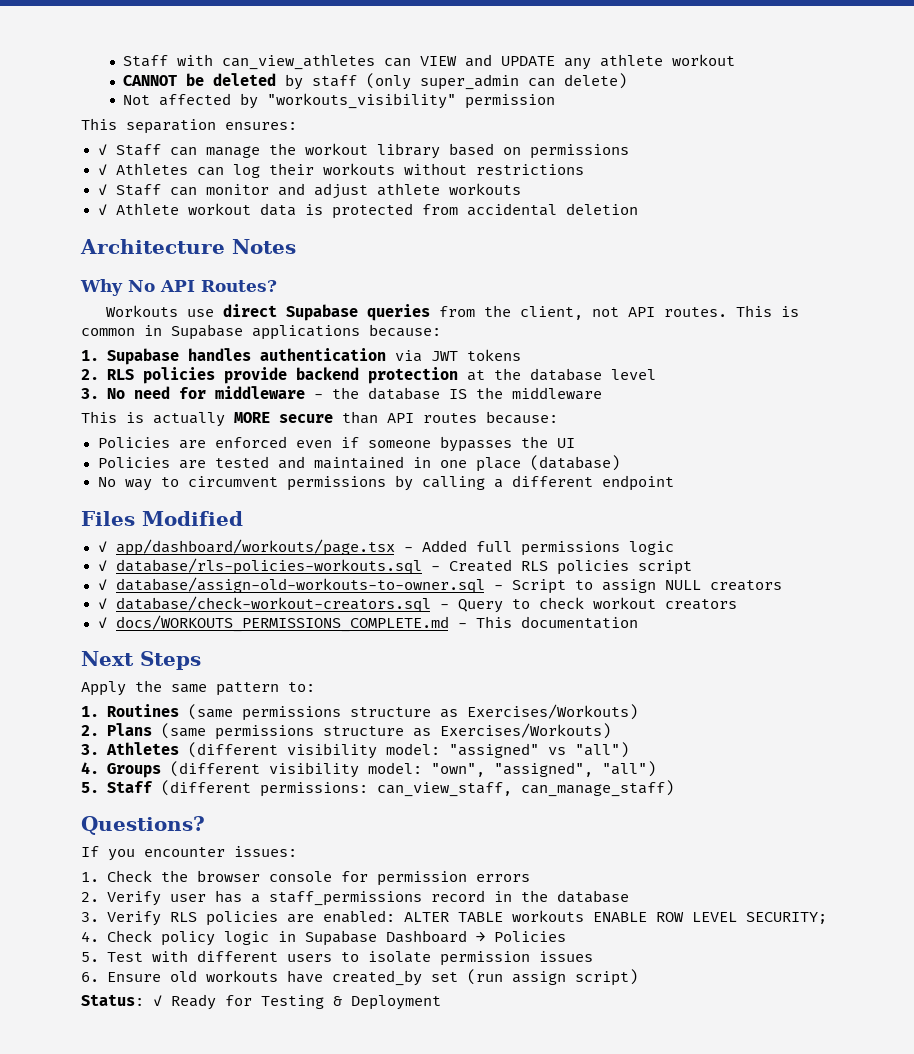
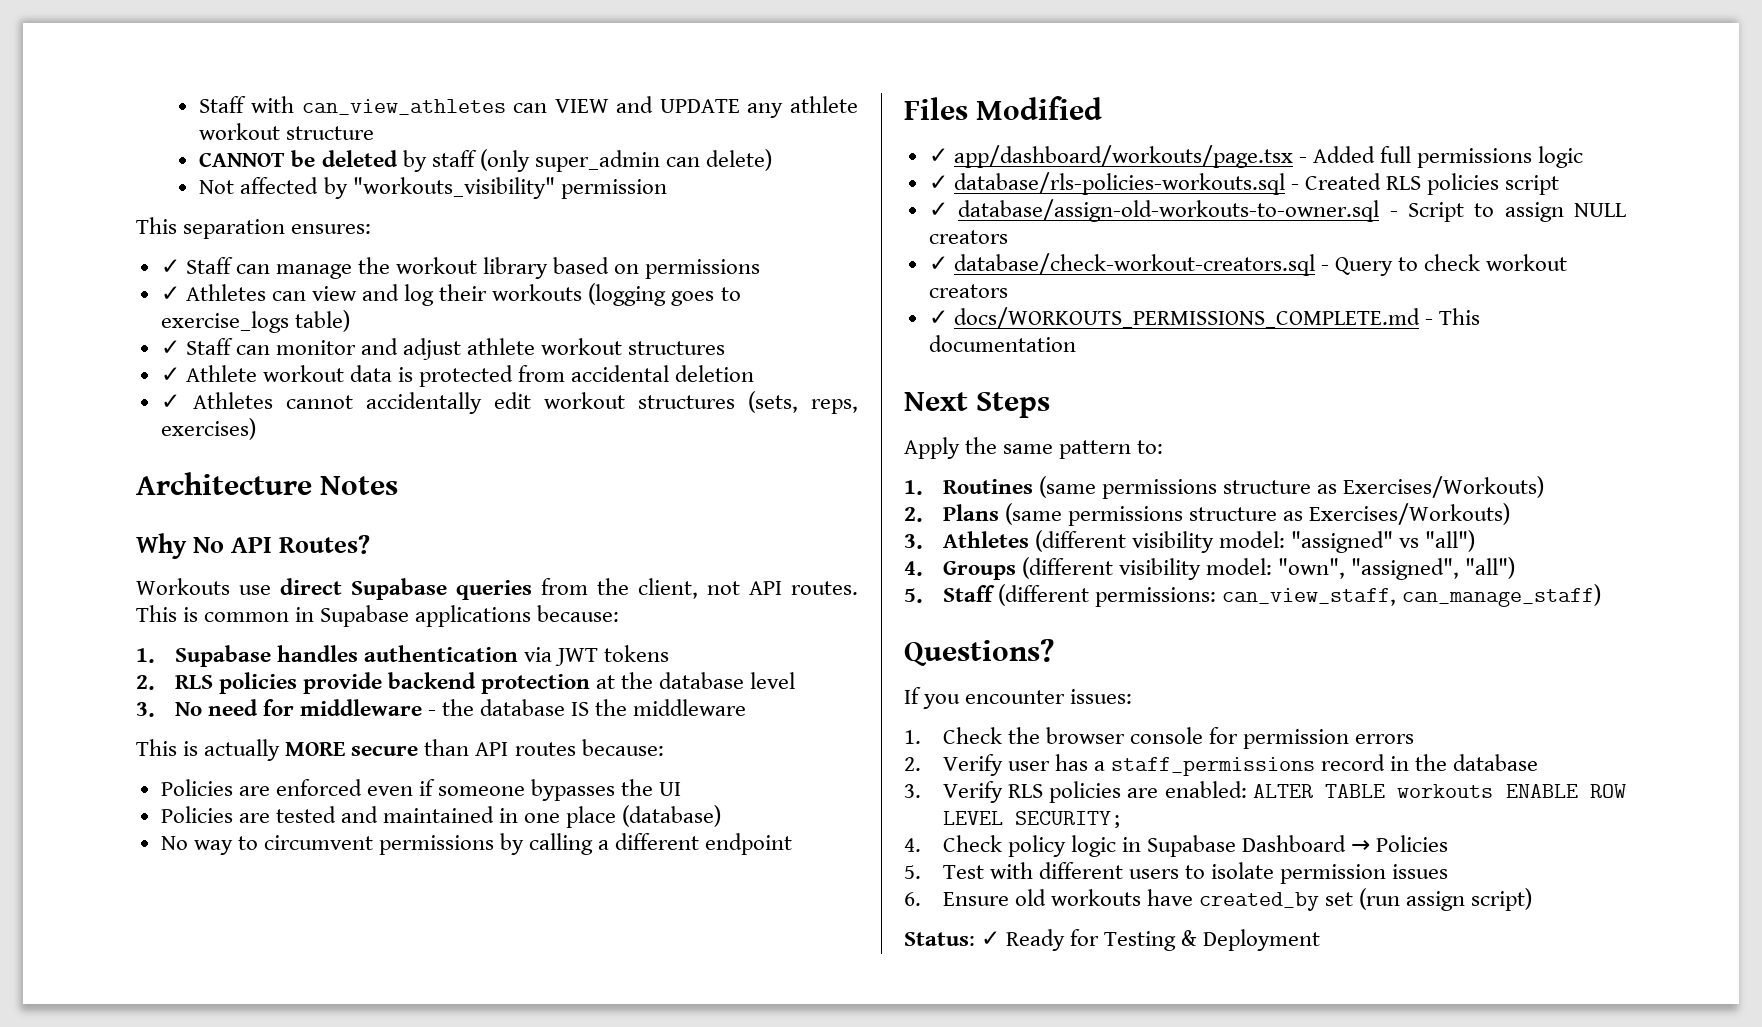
- Staff with can_view_athletes can VIEW and UPDATE any athlete workout
+ Staff with can_view_athletes can VIEW and UPDATE any athlete workout structure
- ✓ Athletes can log their workouts without restrictions
+ ✓ Athletes can view and log their workouts (logging goes to exercise_logs table)
- ✓ Staff can monitor and adjust athlete workouts
+ ✓ Staff can monitor and adjust athlete workout structures
+ ✓ Athletes cannot accidentally edit workout structures (sets, reps, exercises)

